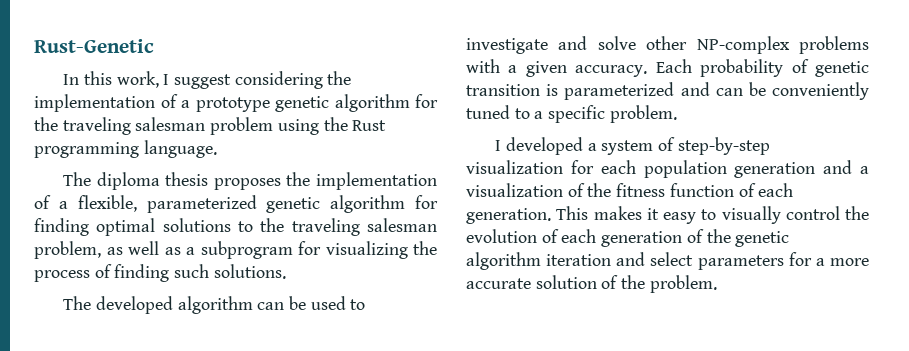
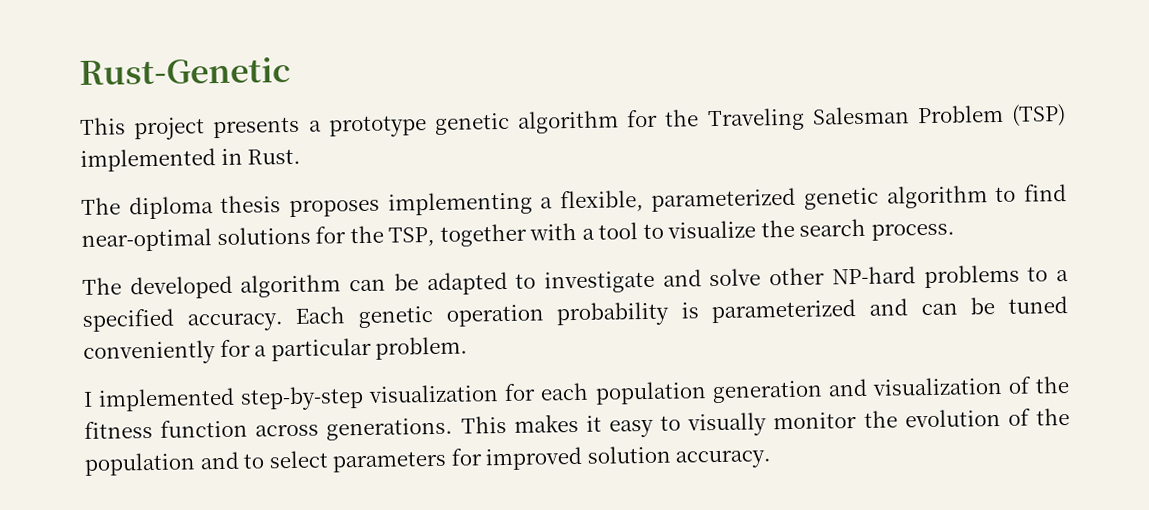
- In this work, I suggest considering the implementation of a prototype genetic algorithm for the traveling salesman problem using the Rust programming language.
+ This project presents a prototype genetic algorithm for the Traveling Salesman Problem (TSP) implemented in Rust.
- The diploma thesis proposes the implementation of a flexible, parameterized genetic algorithm for finding optimal solutions to the traveling salesman problem, as well as a subprogram for visualizing the process of finding such solutions.
+ The diploma thesis proposes implementing a flexible, parameterized genetic algorithm to find near‑optimal solutions for the TSP, together with a tool to visualize the search process.
- The developed algorithm can be used to investigate and solve other NP-complex problems with a given accuracy. Each probability of genetic transition is parameterized and can be conveniently tuned to a specific problem.
- I developed a system of step‑by‑step visualization for each population generation and a visualization of the fitness function of each generation.
+ The developed algorithm can be adapted to investigate and solve other NP‑hard problems to a specified accuracy. Each genetic operation probability is parameterized and can be tuned conveniently for a particular problem.
+ I implemented step‑by‑step visualization for each population generation and visualization of the fitness function across generations.
- This makes it easy to visually control the evolution of each generation of the genetic algorithm iteration and select parameters for a more accurate solution of the problem.
+ This makes it easy to visually monitor the evolution of the population and to select parameters for improved solution accuracy.

